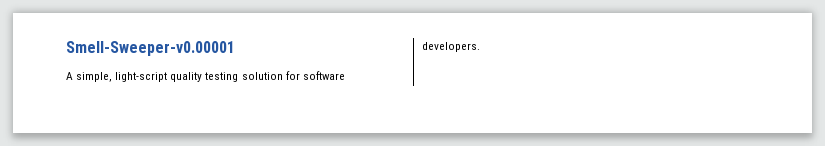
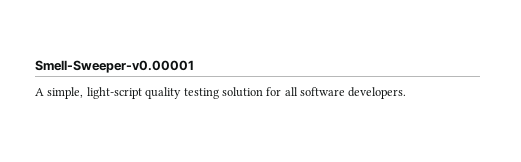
- A simple, light-script quality testing solution for software developers.
+ A simple, light-script quality testing solution for all software developers.

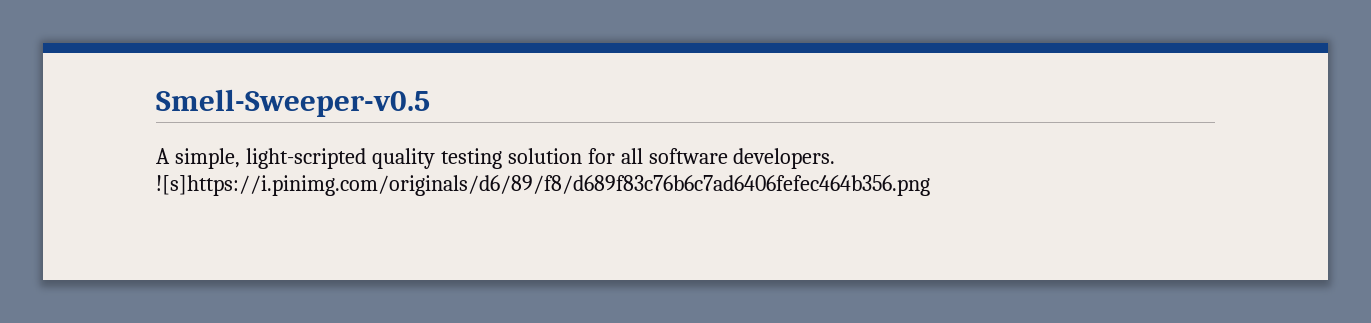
- Smell-Sweeper-v0.00001
+ Smell-Sweeper-v0.5
- A simple, light-script quality testing solution for all software developers.
+ A simple, light-scripted quality testing solution for all software developers.
+ ![s]https://i.pinimg.com/originals/d6/89/f8/d689f83c76b6c7ad6406fefec464b356.png

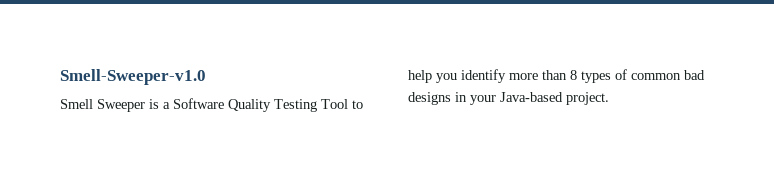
- Smell-Sweeper-v0.5
- A simple, light-scripted quality testing solution for all software developers. ![s]https://i.pinimg.com/originals/d6/89/f8/d689f83c76b6c7ad6406fefec464b356.png
+ Smell-Sweeper-v1.0
+ Smell Sweeper is a Software Quality Testing Tool to help you identify more than 8 types of common bad designs in your Java-based project.

